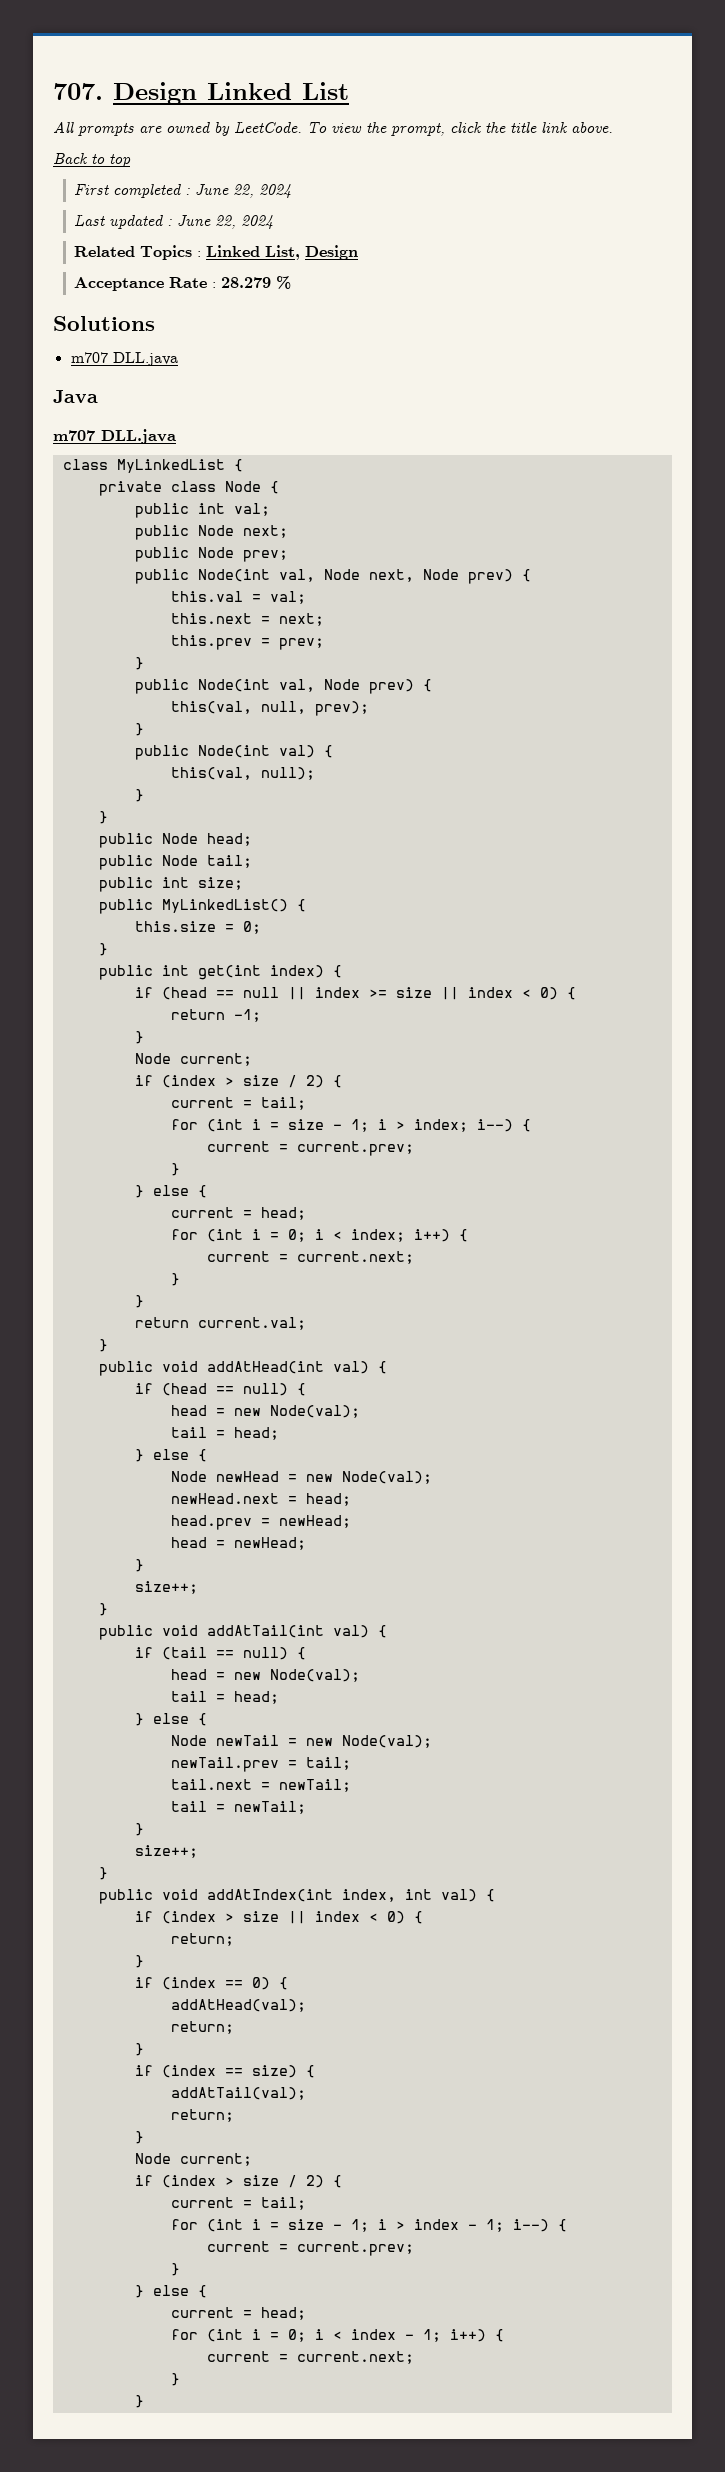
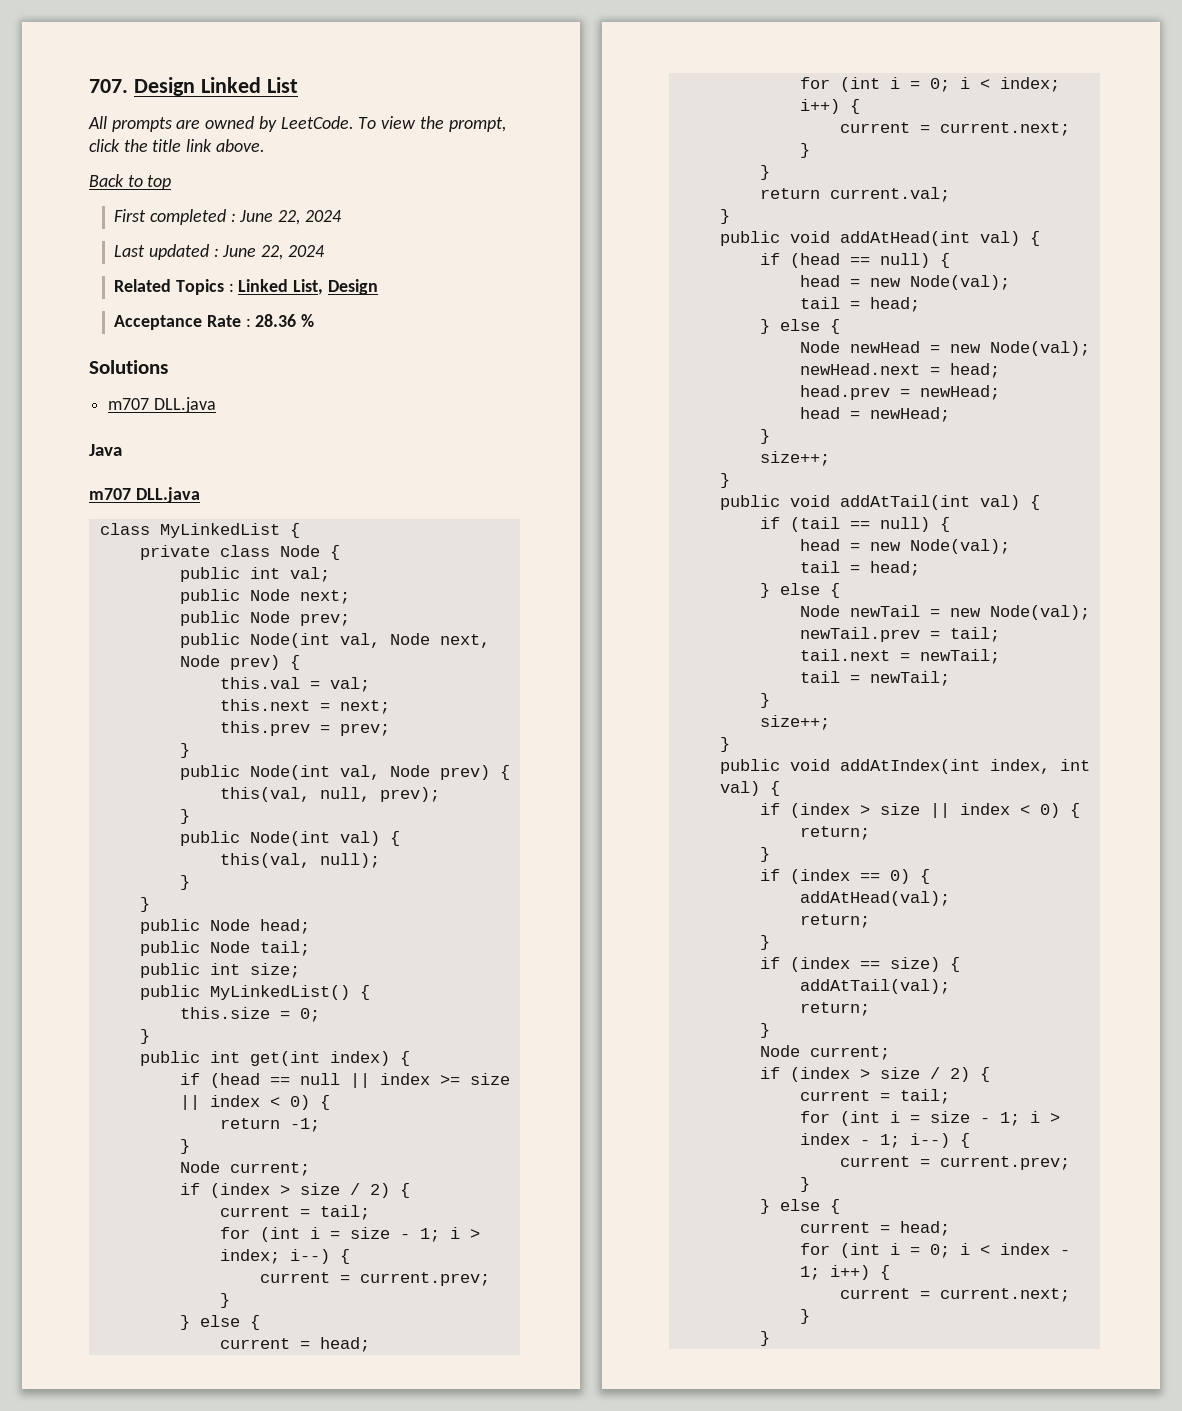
- Acceptance Rate : 28.279 %
+ Acceptance Rate : 28.36 %

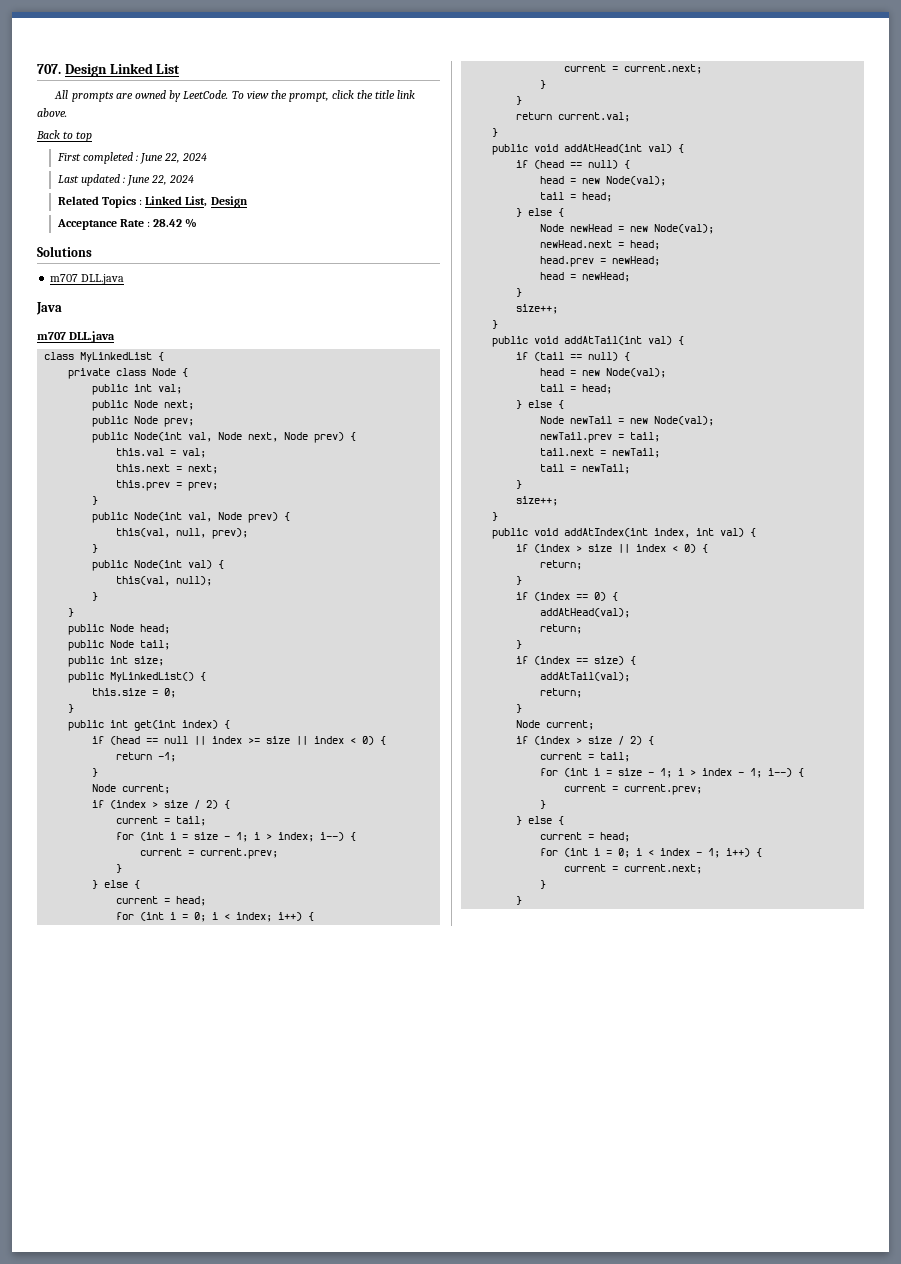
- Acceptance Rate : 28.36 %
+ Acceptance Rate : 28.42 %

